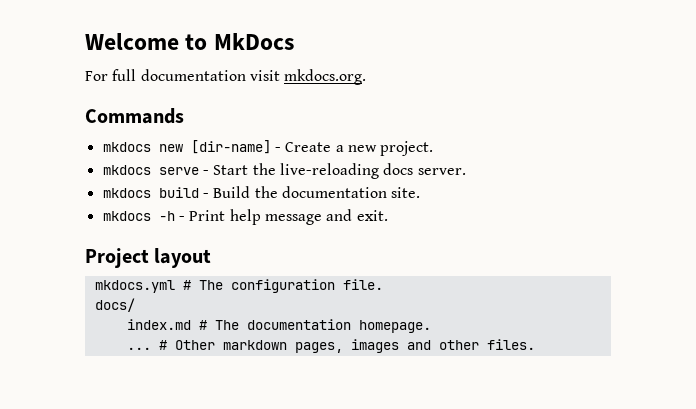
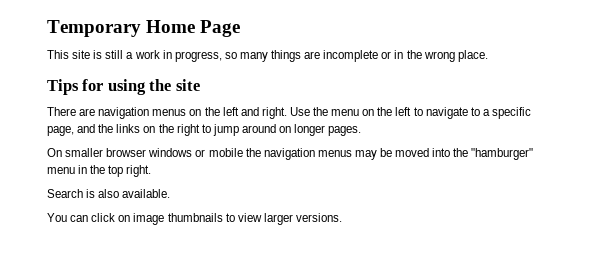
- Welcome to MkDocs
- For full documentation visit mkdocs.org.
- Commands
- mkdocs new [dir-name] - Create a new project.
- mkdocs serve - Start the live-reloading docs server.
- mkdocs build - Build the documentation site.
- mkdocs -h - Print help message and exit.
- Project layout
- mkdocs.yml # The configuration file.
- docs/
- index.md # The documentation homepage.
- ... # Other markdown pages, images and other files.
+ Temporary Home Page
+ This site is still a work in progress, so many things are incomplete or in the wrong place.
+ Tips for using the site
+ There are navigation menus on the left and right. Use the menu on the left to navigate to a specific page, and the links on the right to jump around on longer pages.
+ On smaller browser windows or mobile the navigation menus may be moved into the "hamburger" menu in the top right.
+ Search is also available.
+ You can click on image thumbnails to view larger versions.

